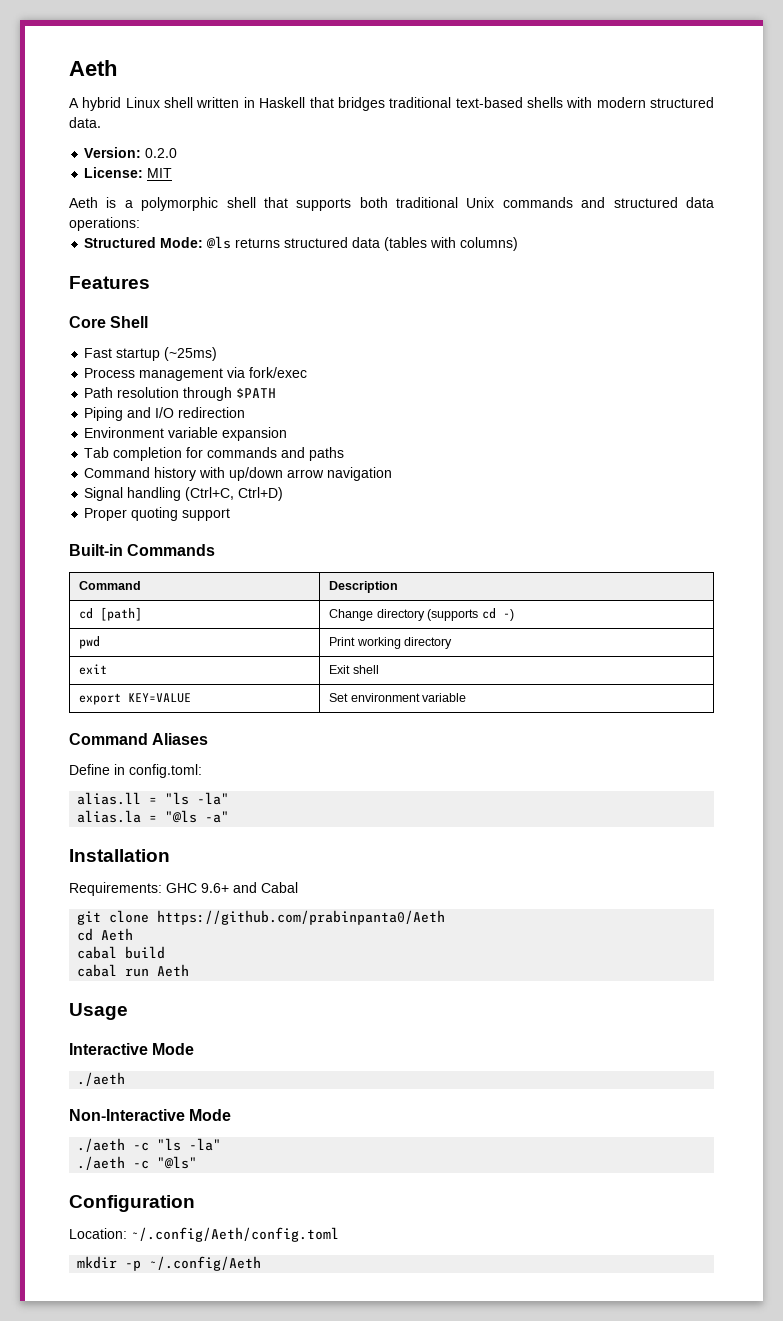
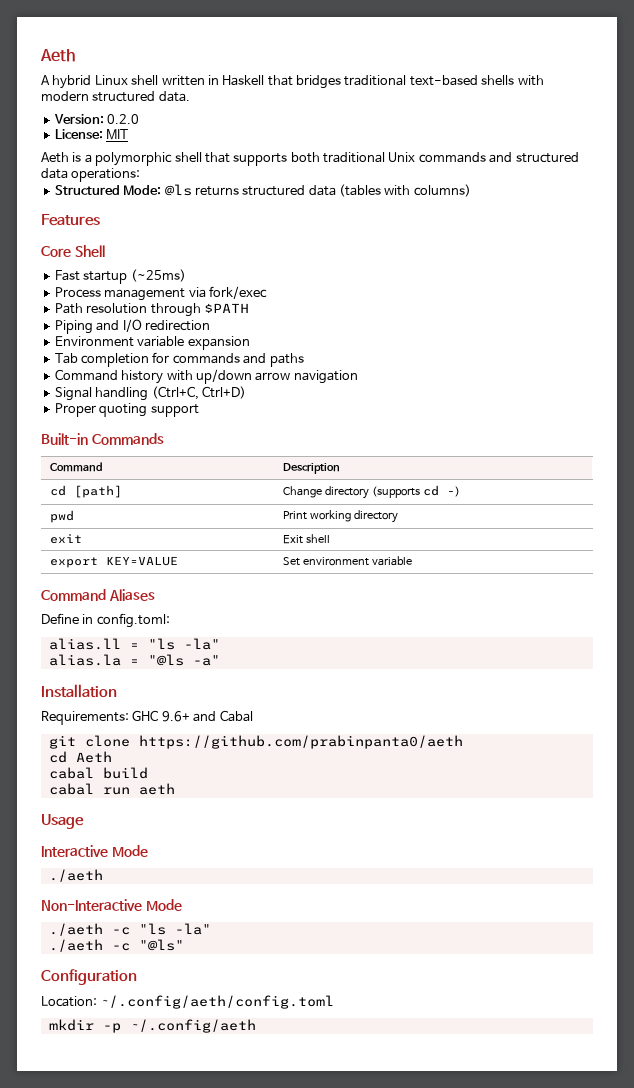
- git clone https://github.com/prabinpanta0/Aeth
+ git clone https://github.com/prabinpanta0/aeth
- cabal run Aeth
+ cabal run aeth
- Location: ~/.config/Aeth/config.toml
+ Location: ~/.config/aeth/config.toml
- mkdir -p ~/.config/Aeth
+ mkdir -p ~/.config/aeth

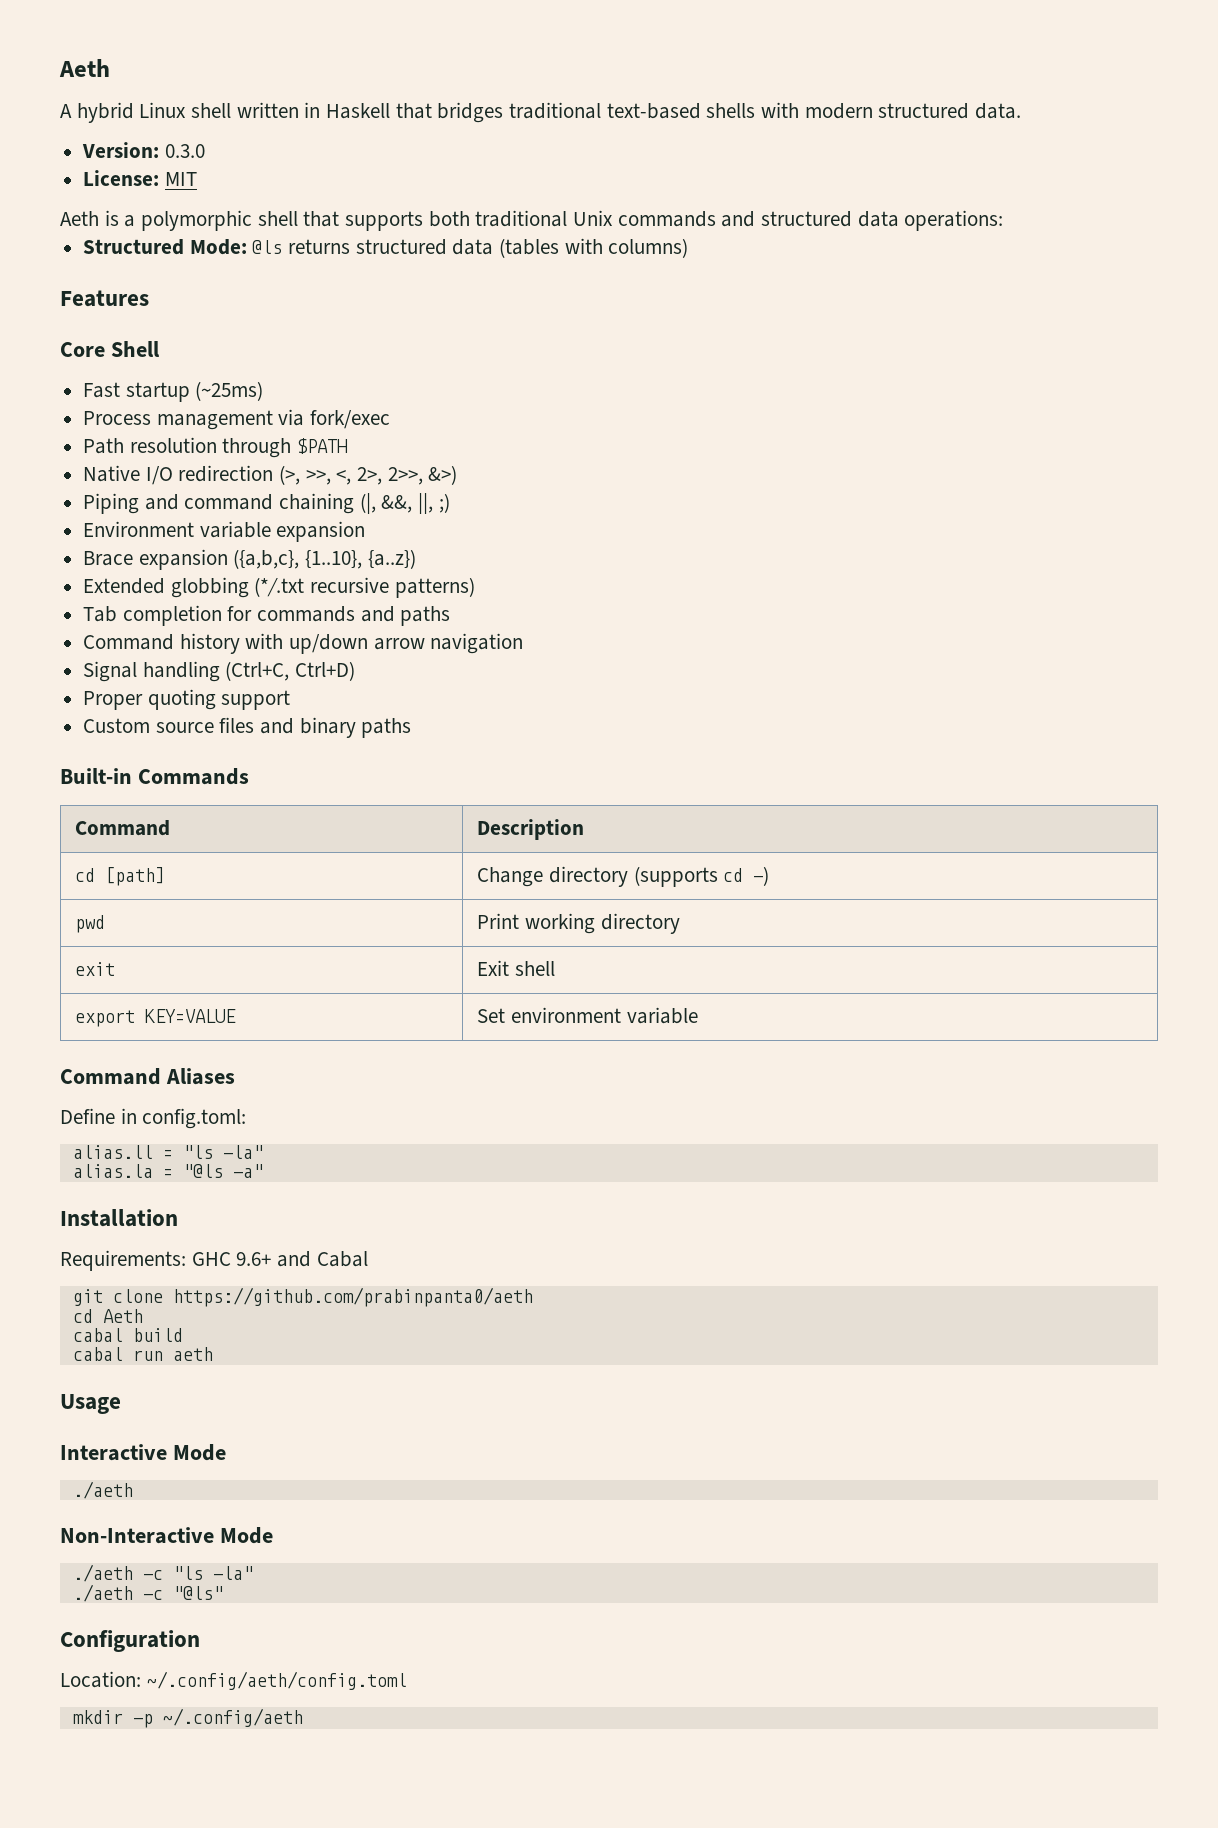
- Version: 0.2.0
+ Version: 0.3.0
- Piping and I/O redirection
+ Native I/O redirection (>, >>, <, 2>, 2>>, &>)
+ Piping and command chaining (|, &&, ||, ;)
  Environment variable expansion
+ Brace expansion ({a,b,c}, {1..10}, {a..z})
+ Extended globbing (*/.txt recursive patterns)
+ Custom source files and binary paths

